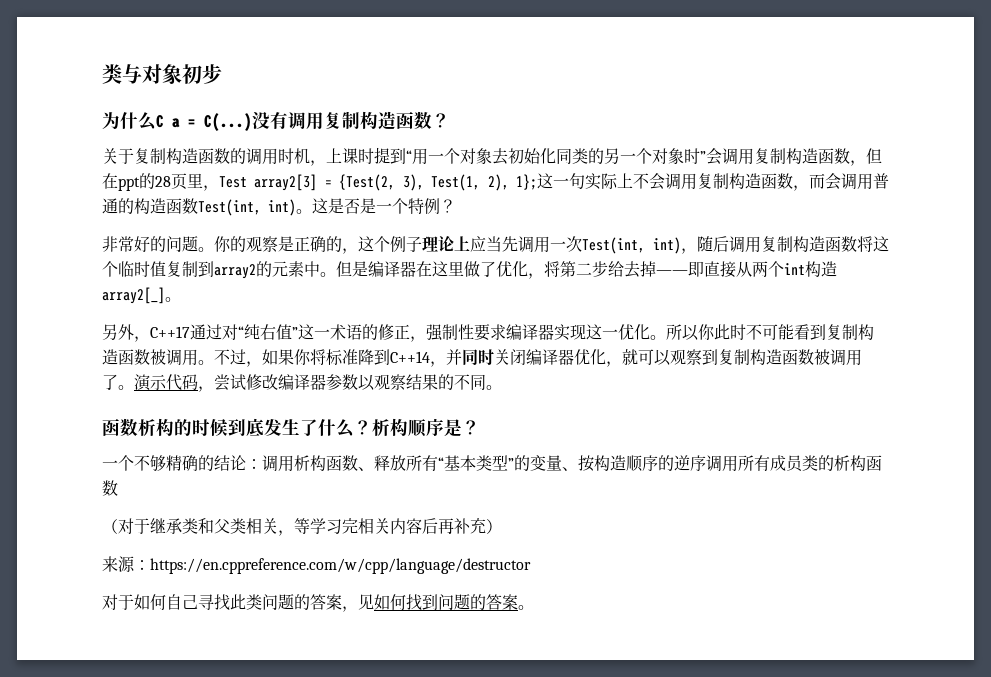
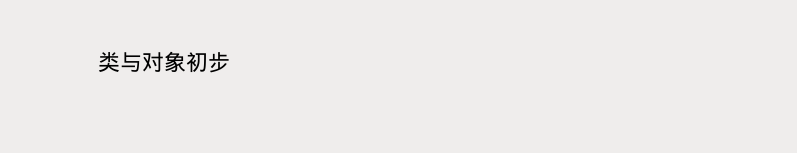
- 为什么C a = C(...)没有调用复制构造函数？
- 关于复制构造函数的调用时机，上课时提到“用一个对象去初始化同类的另一个对象时”会调用复制构造函数，但在ppt的28页里，Test array2[3] = {Test(2, 3), Test(1, 2), 1};这一句实际上不会调用复制构造函数，而会调用普通的构造函数Test(int, int)。这是否是一个特例？
- 非常好的问题。你的观察是正确的，这个例子理论上应当先调用一次Test(int, int)，随后调用复制构造函数将这个临时值复制到array2的元素中。但是编译器在这里做了优化，将第二步给去掉——即直接从两个int构造array2[_]。
- 另外，C++17通过对“纯右值”这一术语的修正，强制性要求编译器实现这一优化。所以你此时不可能看到复制构造函数被调用。不过，如果你将标准降到C++14，并同时关闭编译器优化，就可以观察到复制构造函数被调用了。演示代码，尝试修改编译器参数以观察结果的不同。
- 函数析构的时候到底发生了什么？析构顺序是？
- 一个不够精确的结论：调用析构函数、释放所有“基本类型”的变量、按构造顺序的逆序调用所有成员类的析构函数
- （对于继承类和父类相关，等学习完相关内容后再补充）
- 来源：https://en.cppreference.com/w/cpp/language/destructor
- 对于如何自己寻找此类问题的答案，见如何找到问题的答案。

